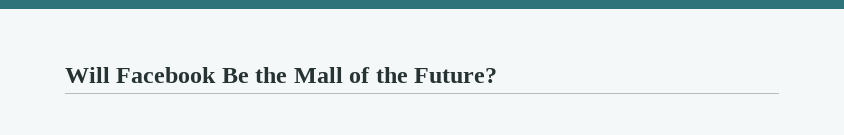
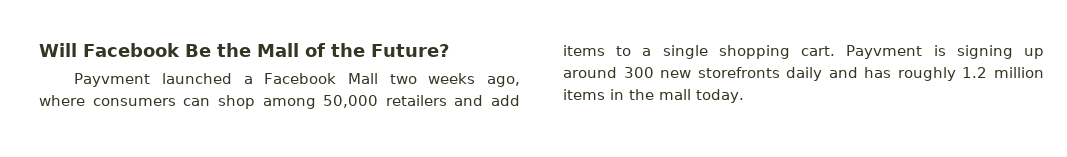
+ Payvment launched a Facebook Mall two weeks ago, where consumers can shop among 50,000 retailers and add items to a single shopping cart. Payvment is signing up around 300 new storefronts daily and has roughly 1.2 million items in the mall today.

